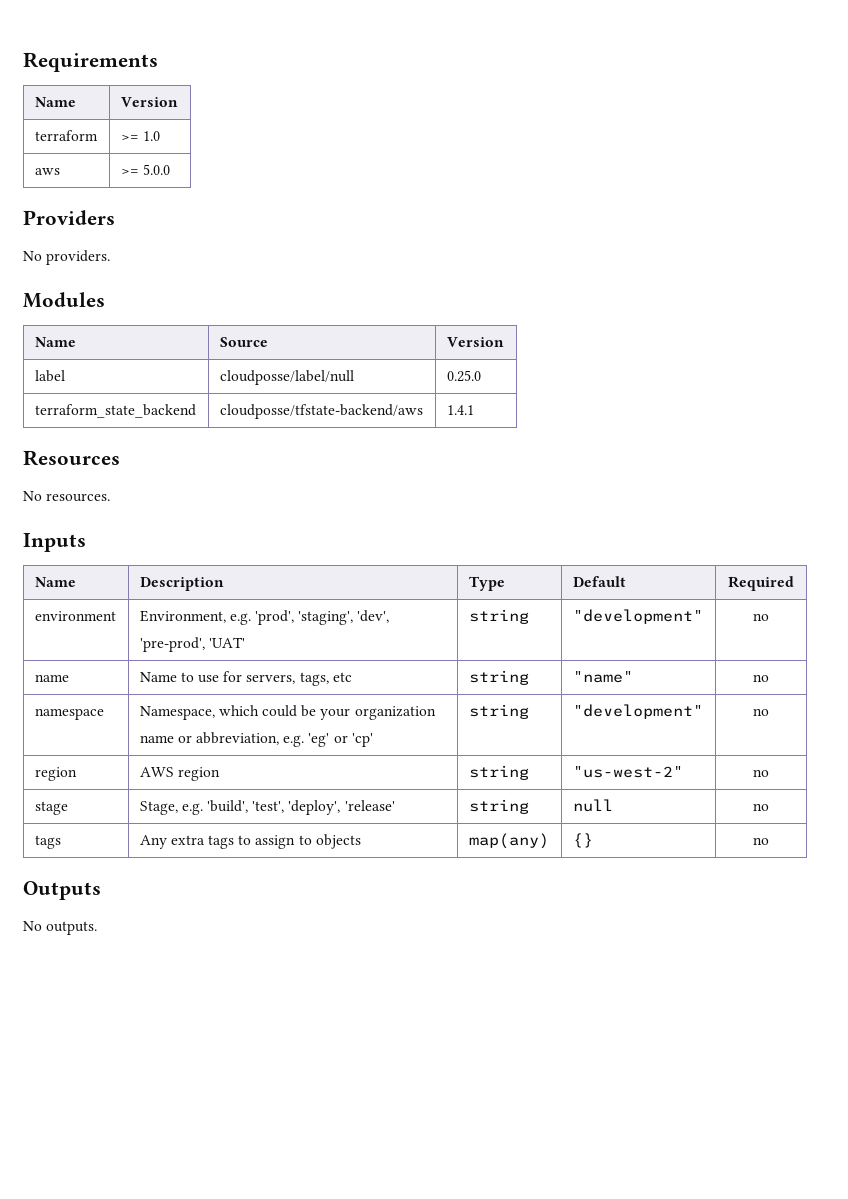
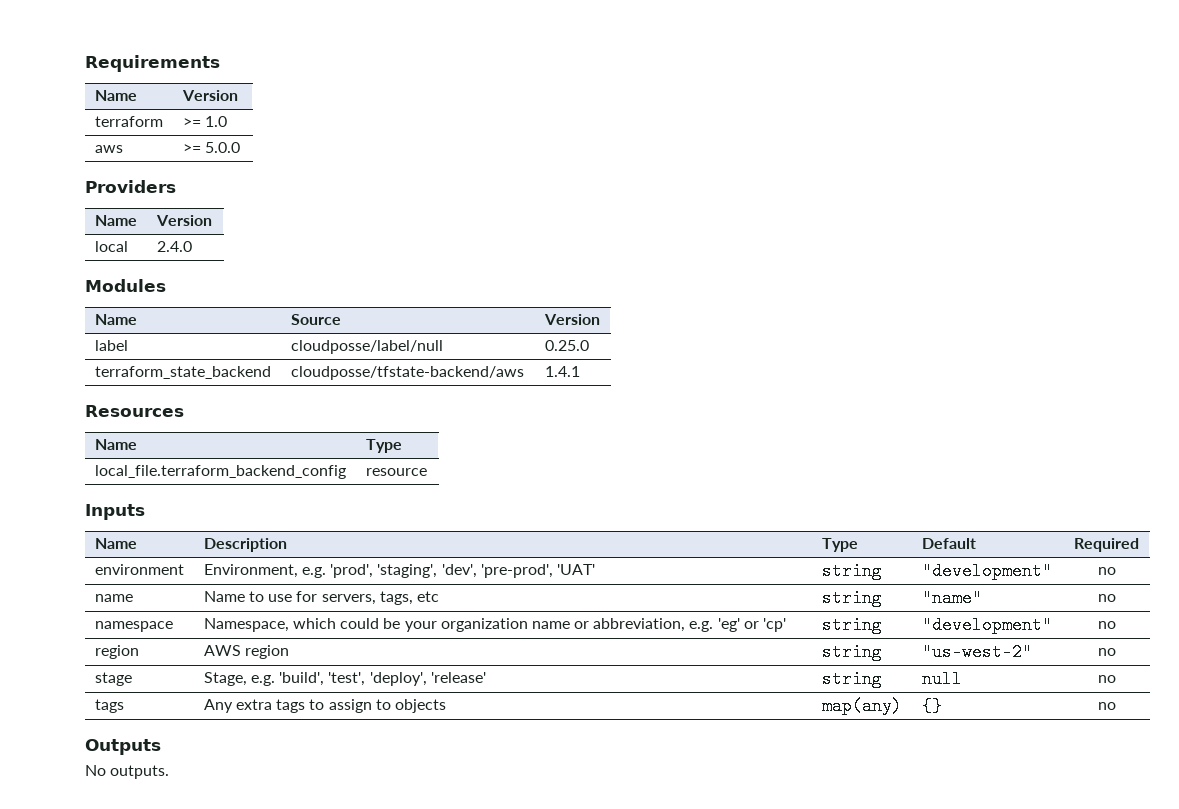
  Providers
- No providers.
+ Name | Version
+ local | 2.4.0
- No resources.
+ Name | Type
+ local_file.terraform_backend_config | resource

